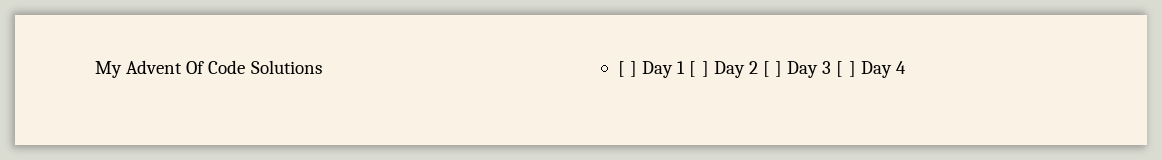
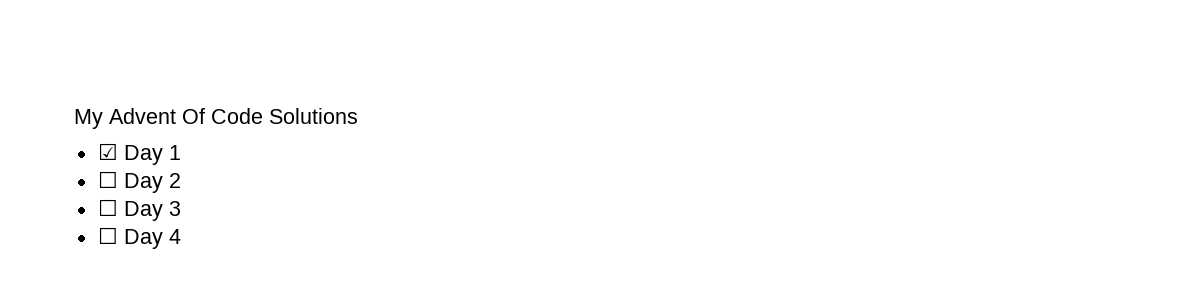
- [ ] Day 1 [ ] Day 2 [ ] Day 3 [ ] Day 4
+ ☑ Day 1
+ ☐ Day 2
+ ☐ Day 3
+ ☐ Day 4

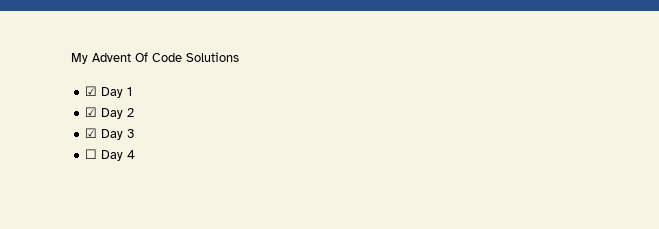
- ☐ Day 2
+ ☑ Day 2
- ☐ Day 3
+ ☑ Day 3

